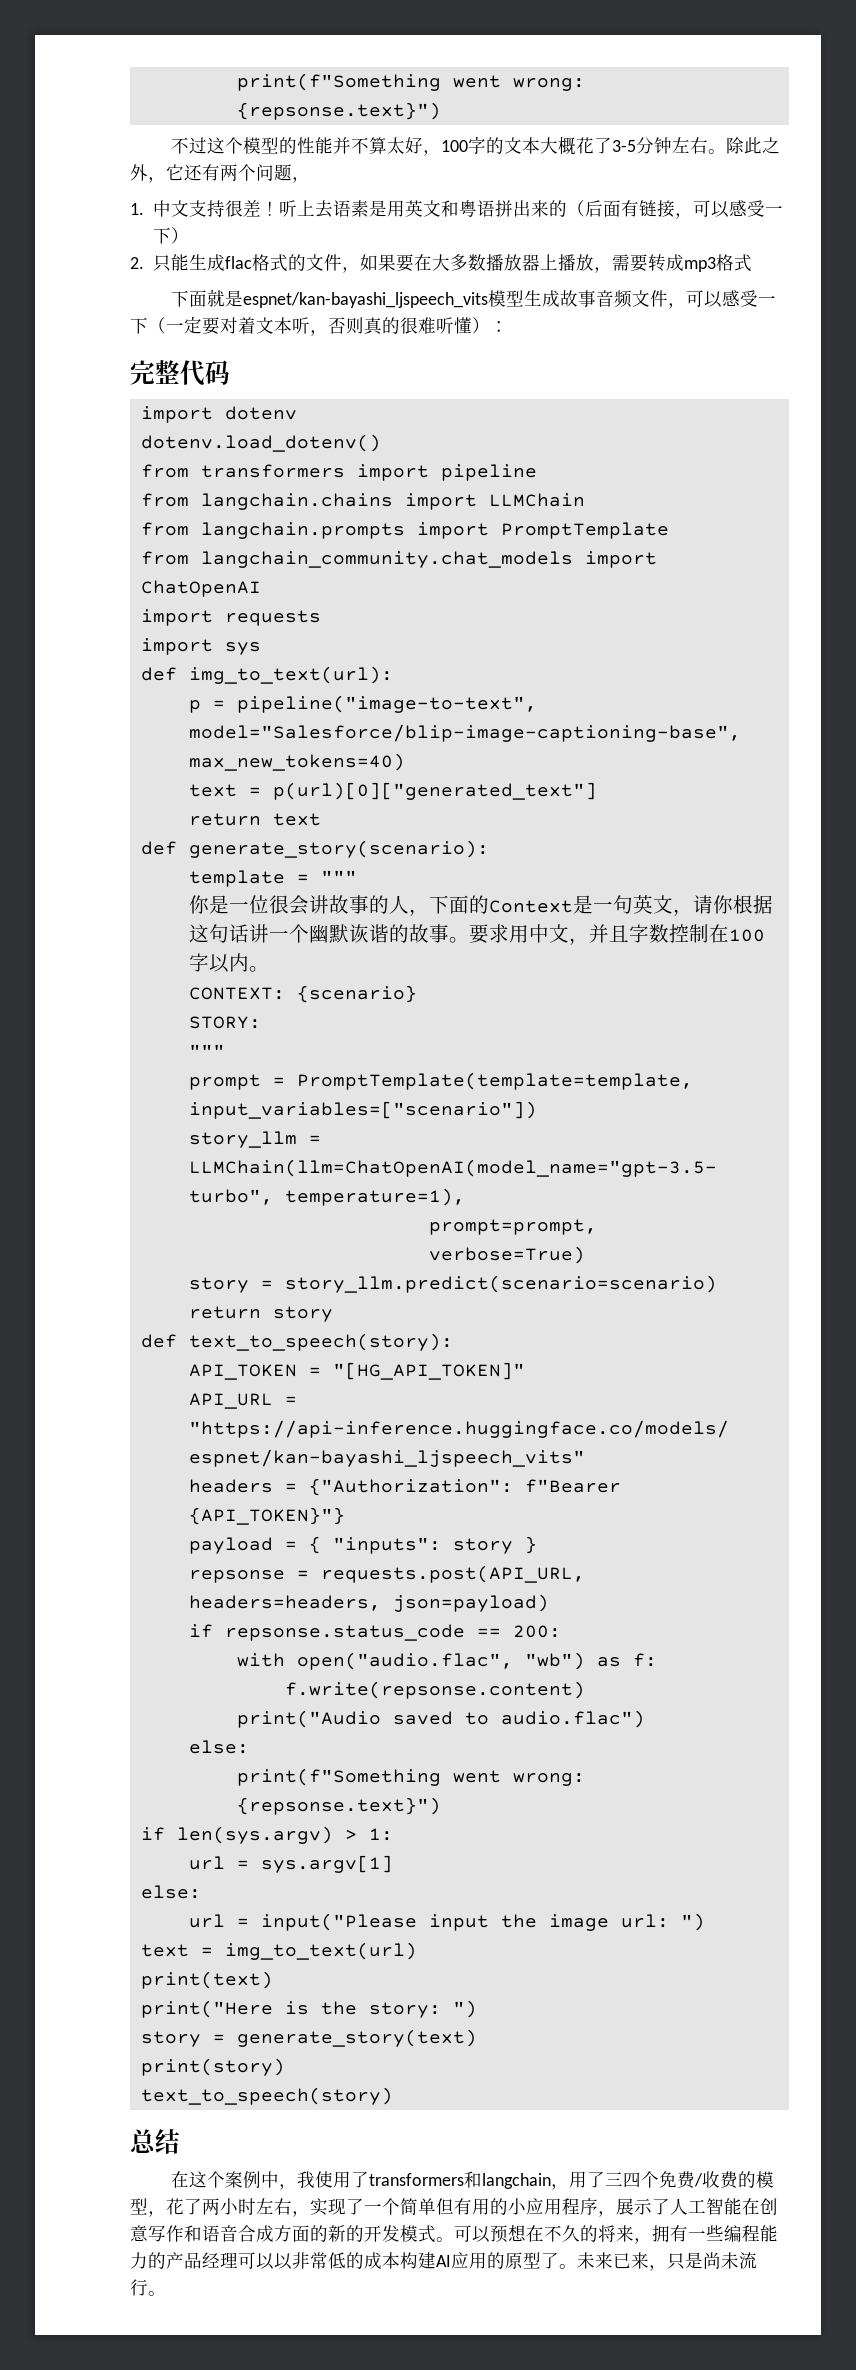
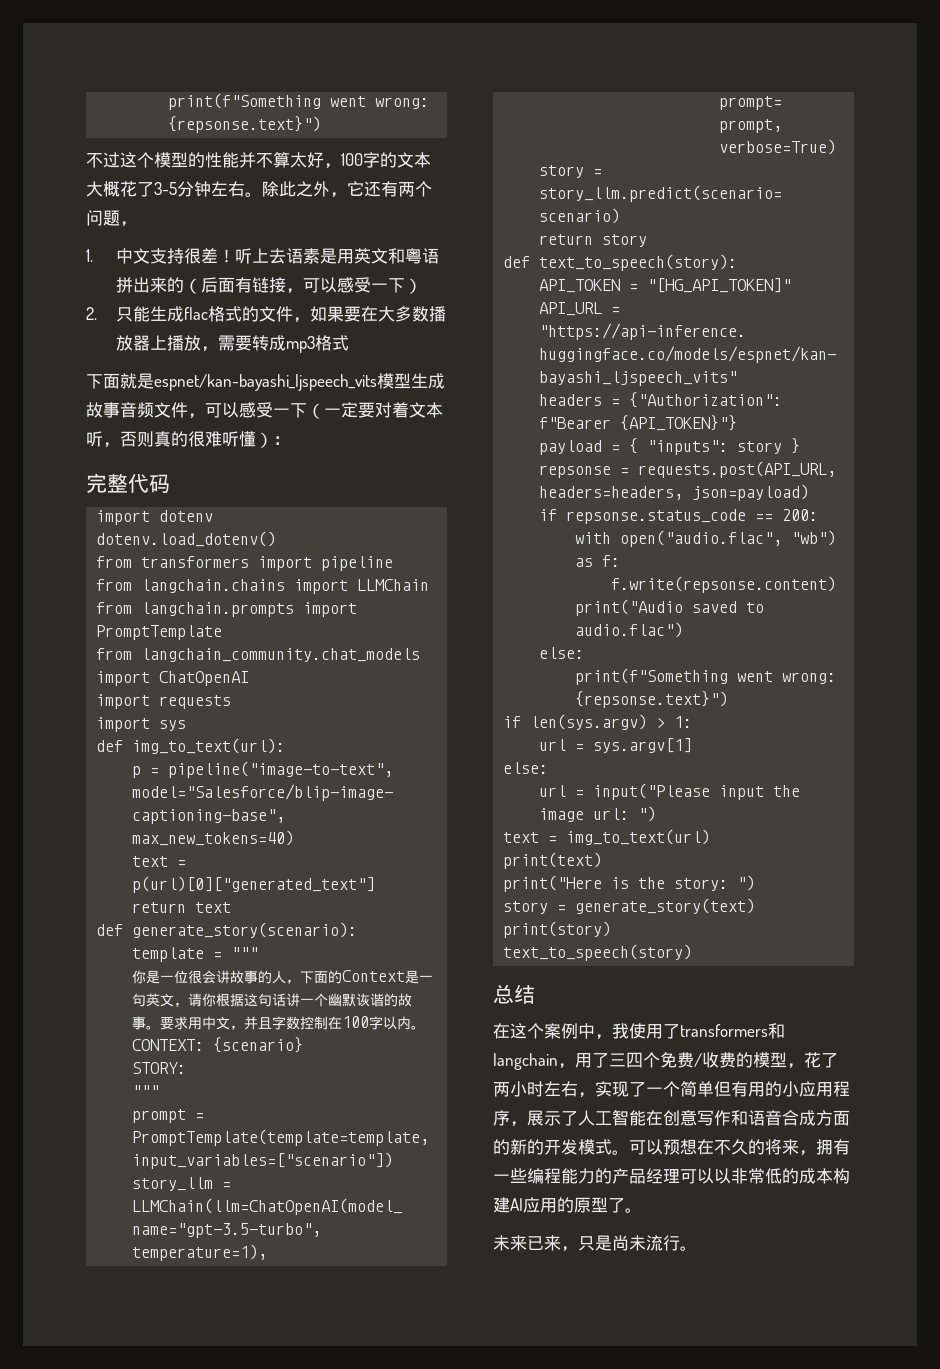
- 可以预想在不久的将来，拥有一些编程能力的产品经理可以以非常低的成本构建AI应用的原型了。未来已来，只是尚未流行。
+ 可以预想在不久的将来，拥有一些编程能力的产品经理可以以非常低的成本构建AI应用的原型了。
+ 未来已来，只是尚未流行。

